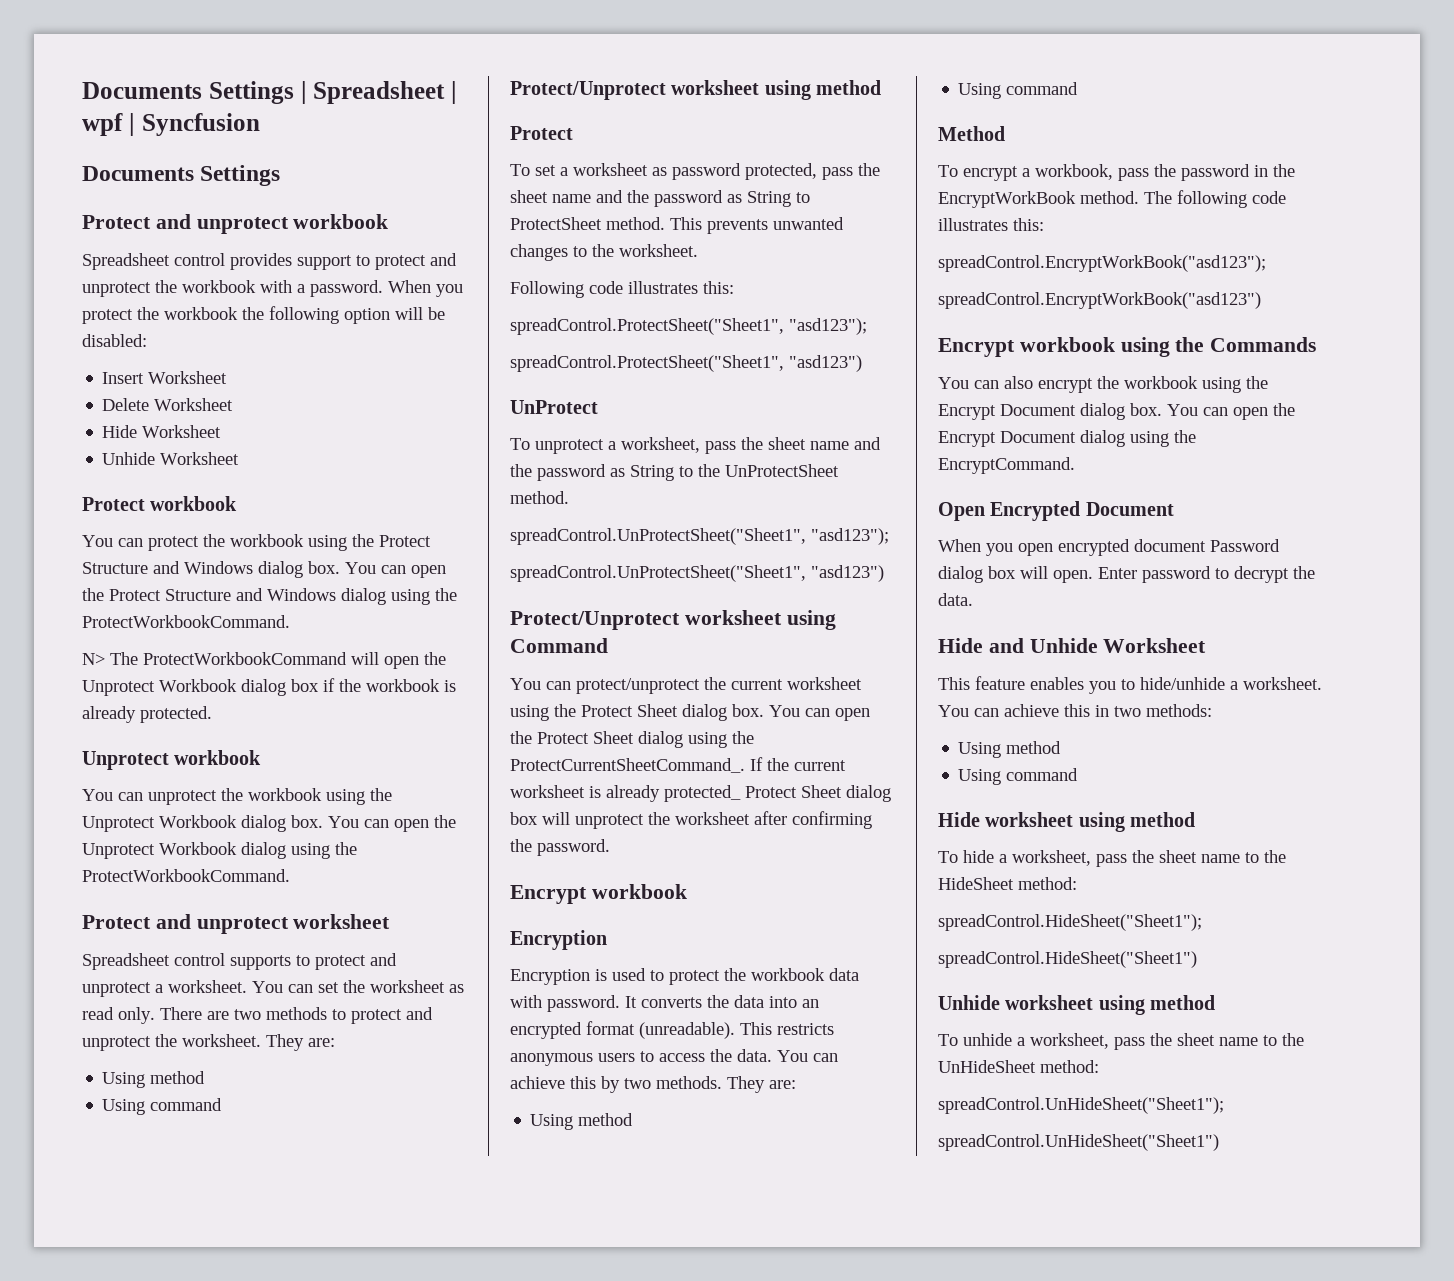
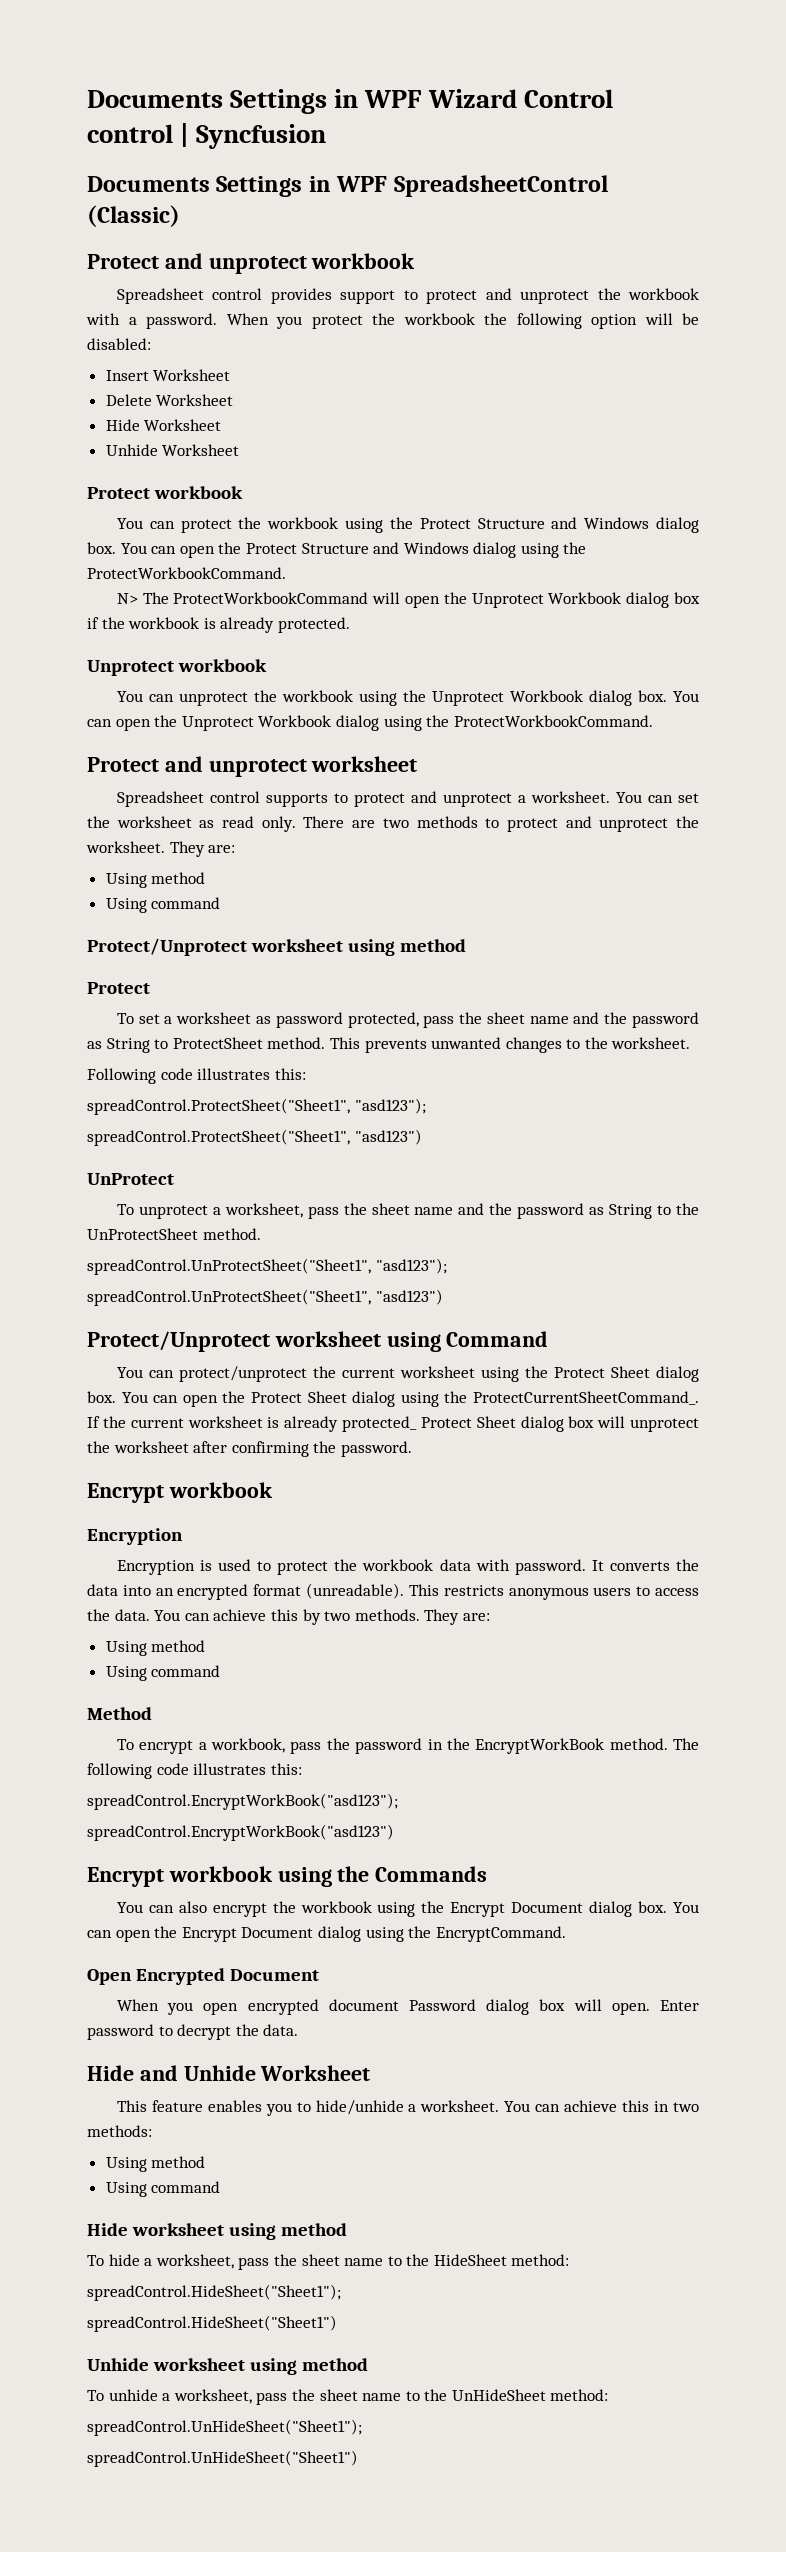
- Documents Settings | Spreadsheet | wpf | Syncfusion
- Documents Settings
+ Documents Settings in WPF Wizard Control control | Syncfusion
+ Documents Settings in WPF SpreadsheetControl (Classic)

